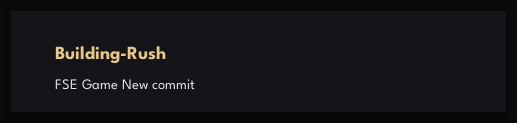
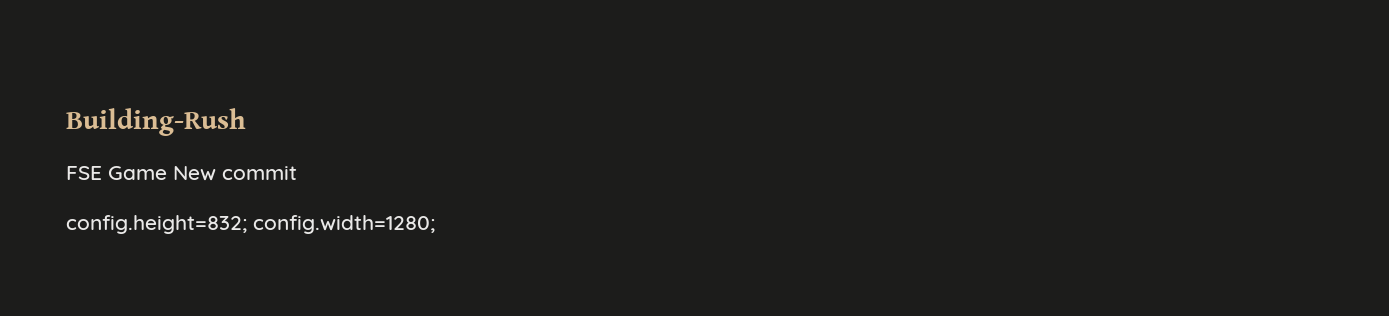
+ config.height=832; config.width=1280;

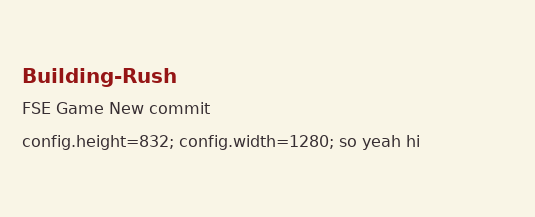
- config.height=832; config.width=1280;
+ config.height=832; config.width=1280; so yeah hi

